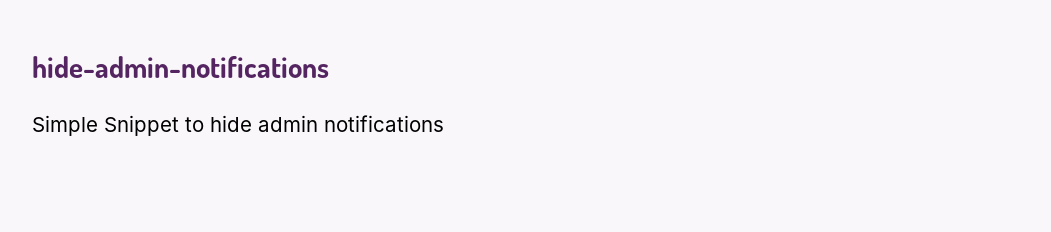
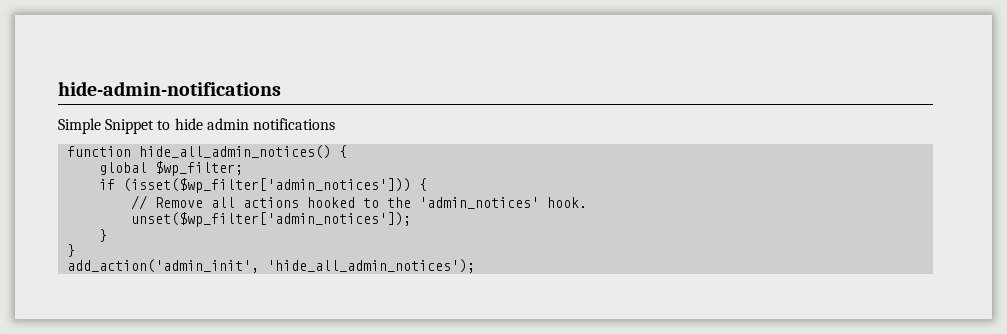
+ function hide_all_admin_notices() {
+ global $wp_filter;
+ if (isset($wp_filter['admin_notices'])) {
+ // Remove all actions hooked to the 'admin_notices' hook.
+ unset($wp_filter['admin_notices']);
+ }
+ }
+ add_action('admin_init', 'hide_all_admin_notices');

